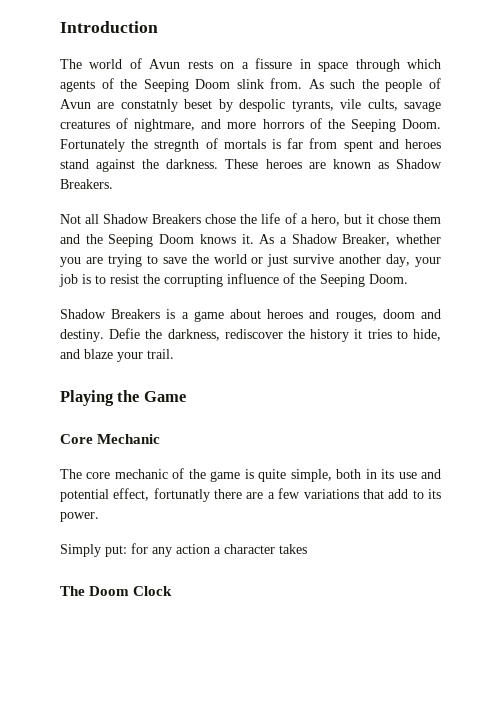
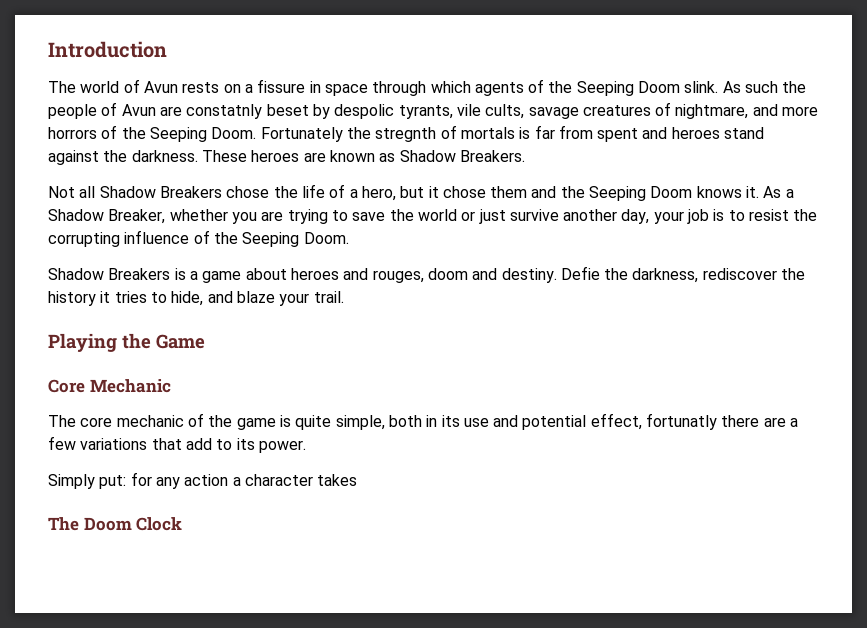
- The world of Avun rests on a fissure in space through which agents of the Seeping Doom slink from.
+ The world of Avun rests on a fissure in space through which agents of the Seeping Doom slink.

